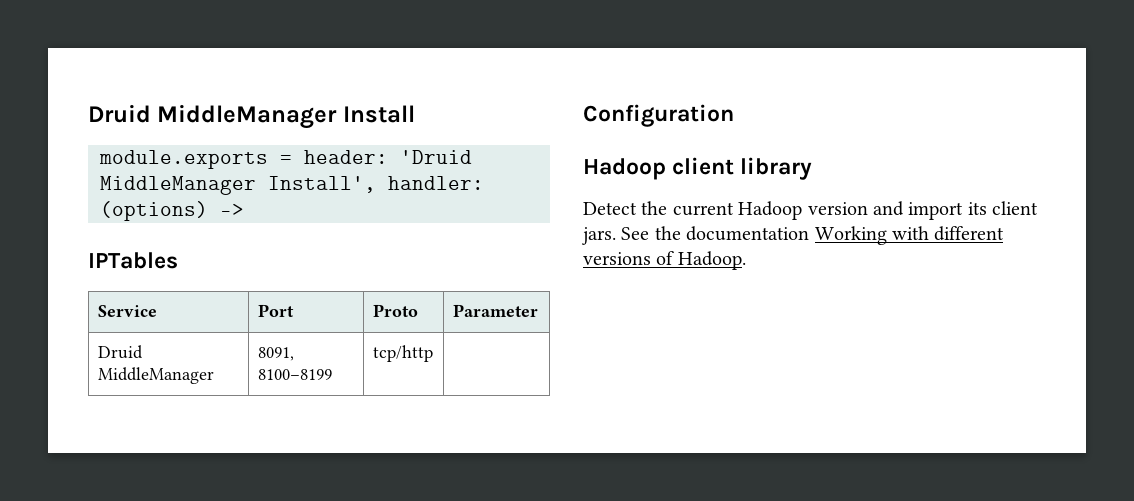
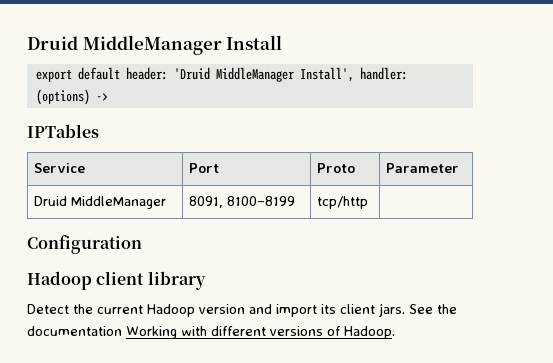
- module.exports = header: 'Druid MiddleManager Install', handler: (options) ->
+ export default header: 'Druid MiddleManager Install', handler: (options) ->

